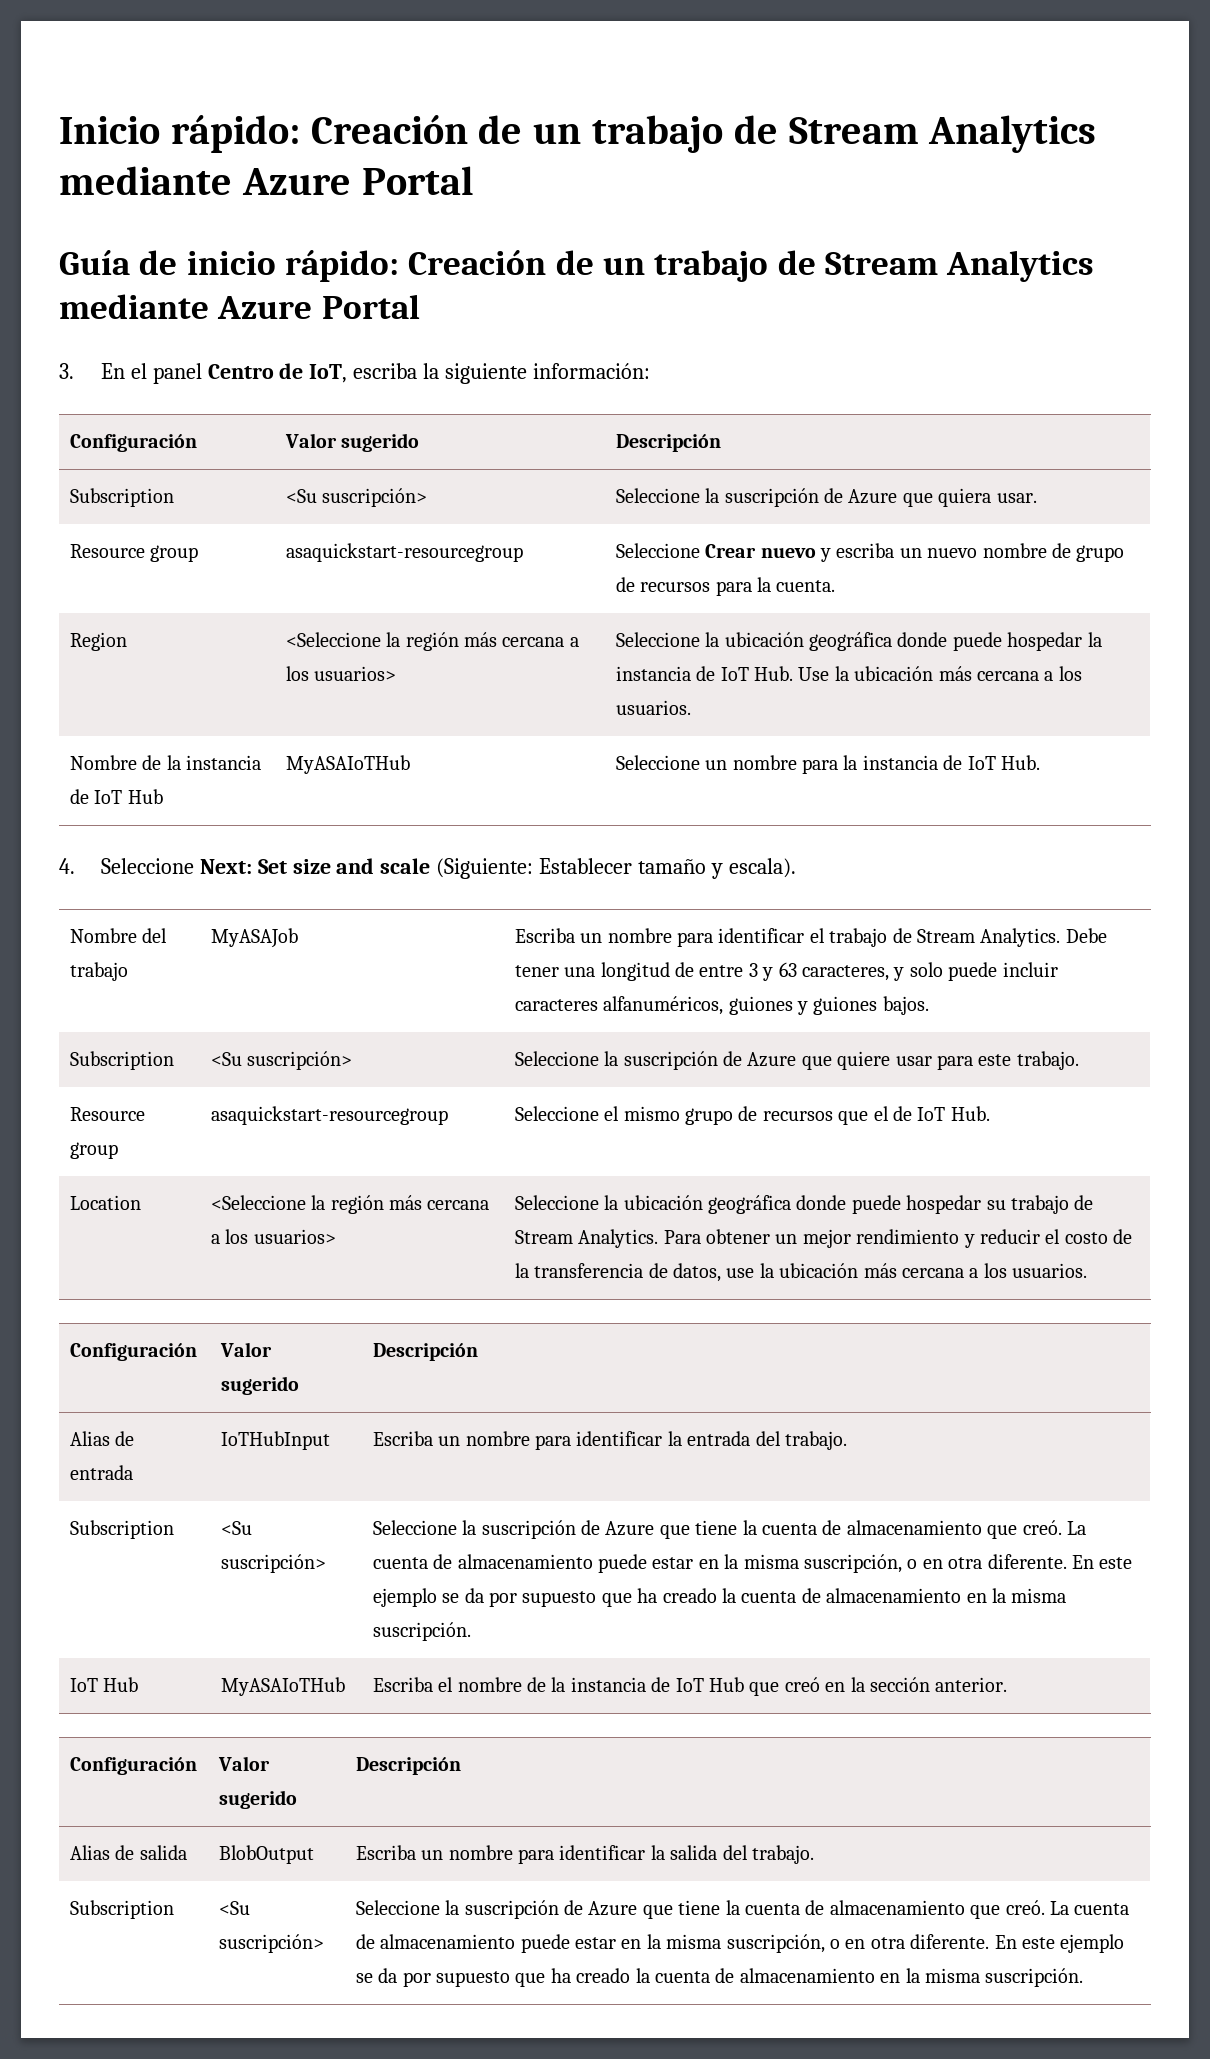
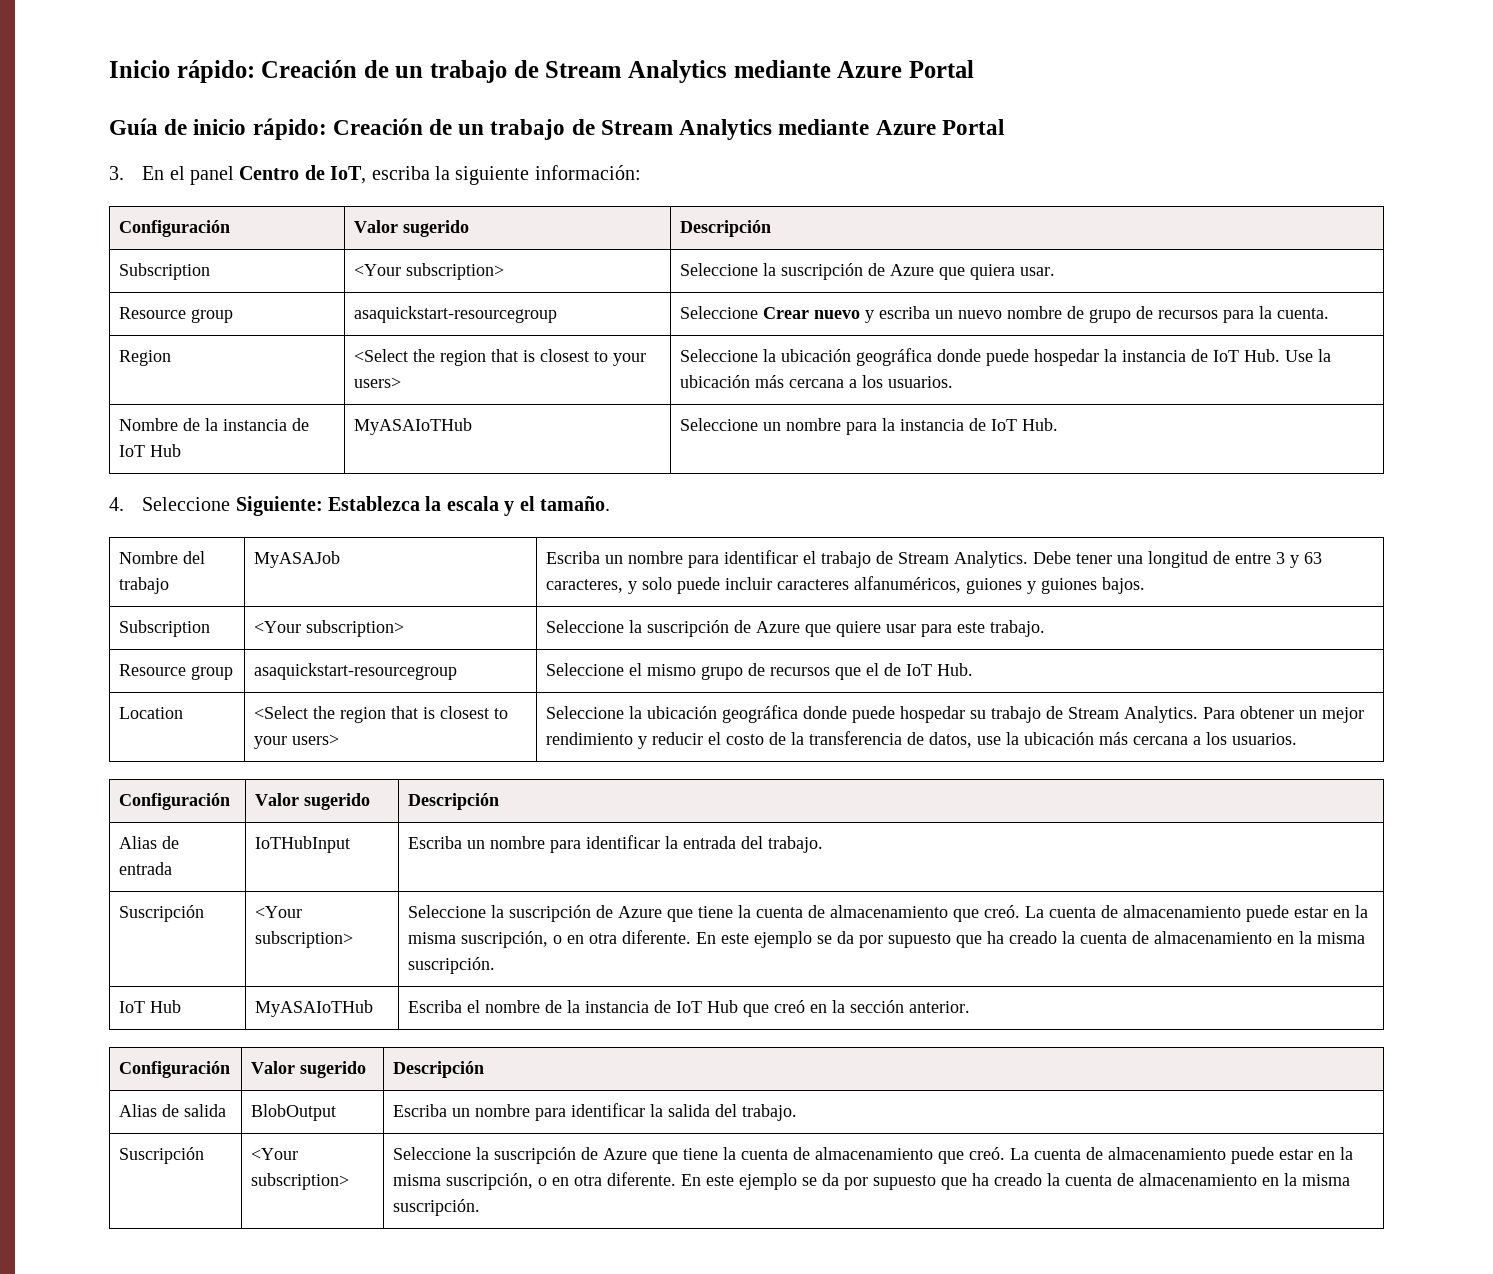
- Subscription | <Su suscripción> | Seleccione la suscripción de Azure que quiera usar.
+ Subscription | <Your subscription> | Seleccione la suscripción de Azure que quiera usar.
- Region | <Seleccione la región más cercana a los usuarios> | Seleccione la ubicación geográfica donde puede hospedar la instancia de IoT Hub. Use la ubicación más cercana a los usuarios.
+ Region | <Select the region that is closest to your users> | Seleccione la ubicación geográfica donde puede hospedar la instancia de IoT Hub. Use la ubicación más cercana a los usuarios.
- 4. Seleccione Next: Set size and scale (Siguiente: Establecer tamaño y escala).
+ 4. Seleccione Siguiente: Establezca la escala y el tamaño.
- Subscription | <Su suscripción> | Seleccione la suscripción de Azure que quiere usar para este trabajo.
+ Subscription | <Your subscription> | Seleccione la suscripción de Azure que quiere usar para este trabajo.
- Location | <Seleccione la región más cercana a los usuarios>
+ Location | <Select the region that is closest to your users>
  Alias de entrada | IoTHubInput | Escriba un nombre para identificar la entrada del trabajo.
- Subscription | <Su suscripción>
+ Suscripción | <Your subscription>
  Alias de salida | BlobOutput | Escriba un nombre para identificar la salida del trabajo.
- Subscription | <Su suscripción>
+ Suscripción | <Your subscription>

